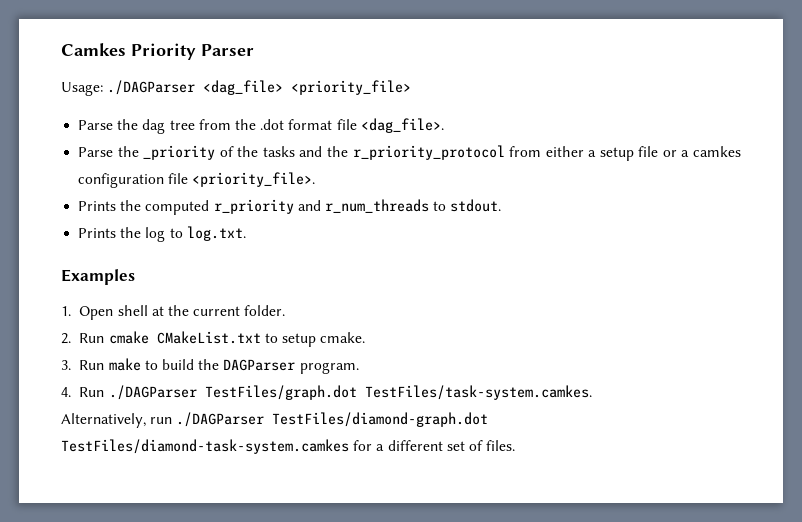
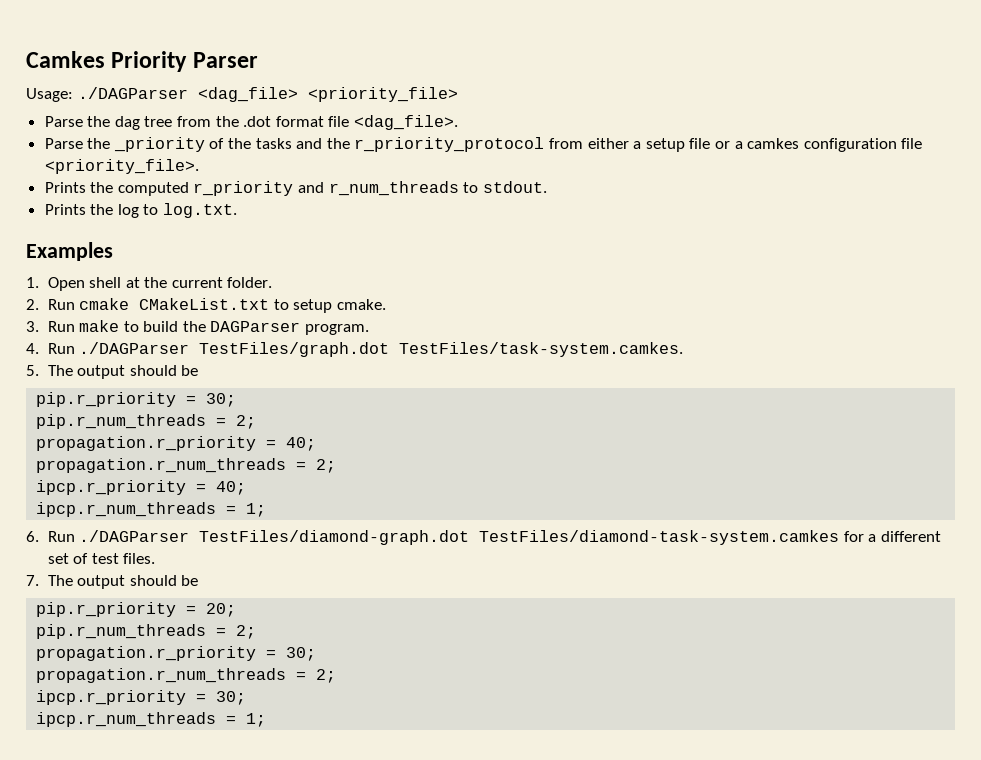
- Alternatively, run ./DAGParser TestFiles/diamond-graph.dot TestFiles/diamond-task-system.camkes for a different set of files.
+ 5. The output should be
+ pip.r_priority = 30;
+ pip.r_num_threads = 2;
+ propagation.r_priority = 40;
+ propagation.r_num_threads = 2;
+ ipcp.r_priority = 40;
+ ipcp.r_num_threads = 1;
+ 6. Run ./DAGParser TestFiles/diamond-graph.dot TestFiles/diamond-task-system.camkes for a different set of test files.
+ 7. The output should be
+ pip.r_priority = 20;
+ pip.r_num_threads = 2;
+ propagation.r_priority = 30;
+ propagation.r_num_threads = 2;
+ ipcp.r_priority = 30;
+ ipcp.r_num_threads = 1;

